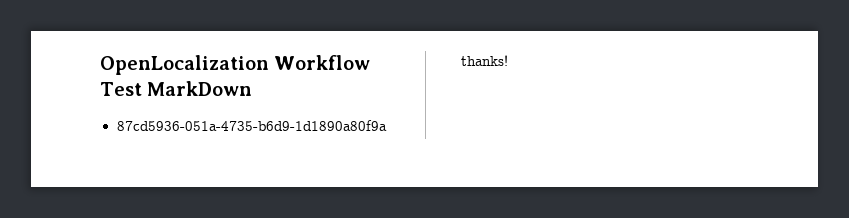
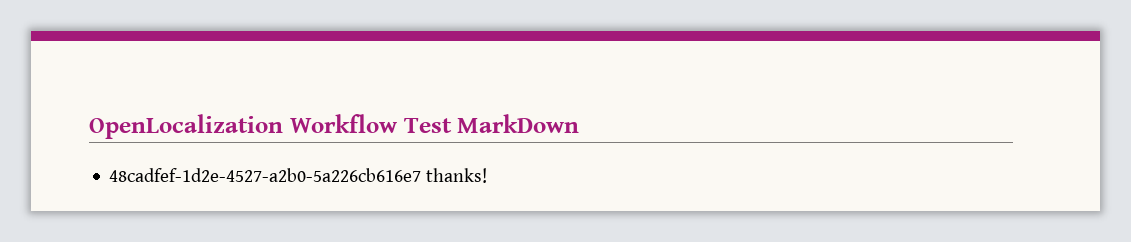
- 87cd5936-051a-4735-b6d9-1d1890a80f9a thanks!
+ 48cadfef-1d2e-4527-a2b0-5a226cb616e7 thanks!

